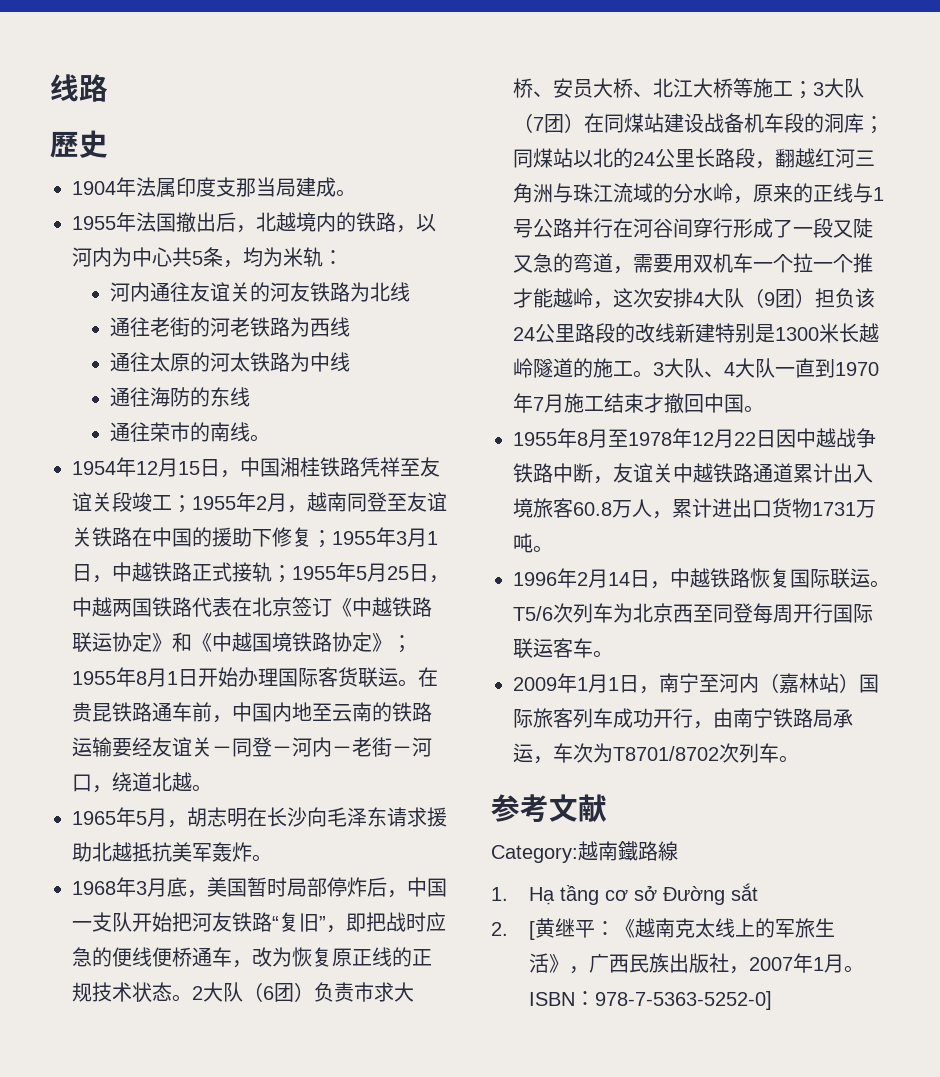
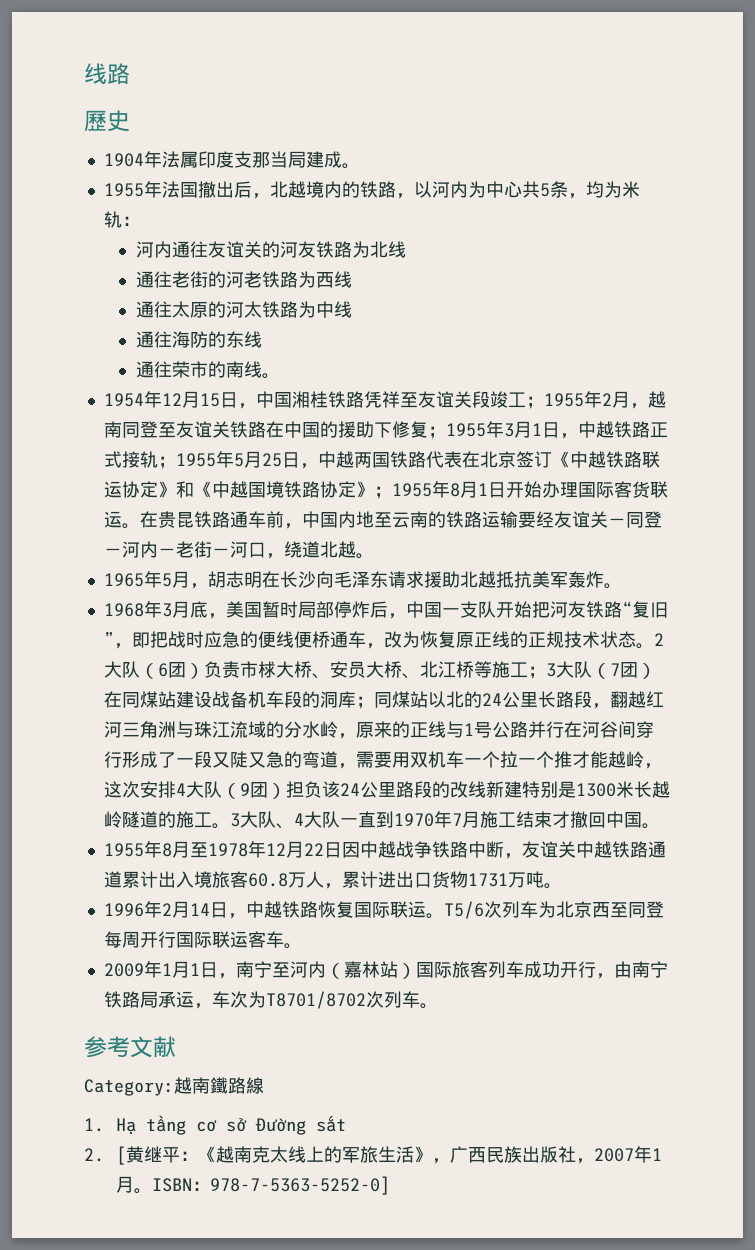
- 2大队（6团）负责市求大桥、安员大桥、北江大桥等施工；
+ 2大队（6团）负责市梂大桥、安员大桥、北江桥等施工；

